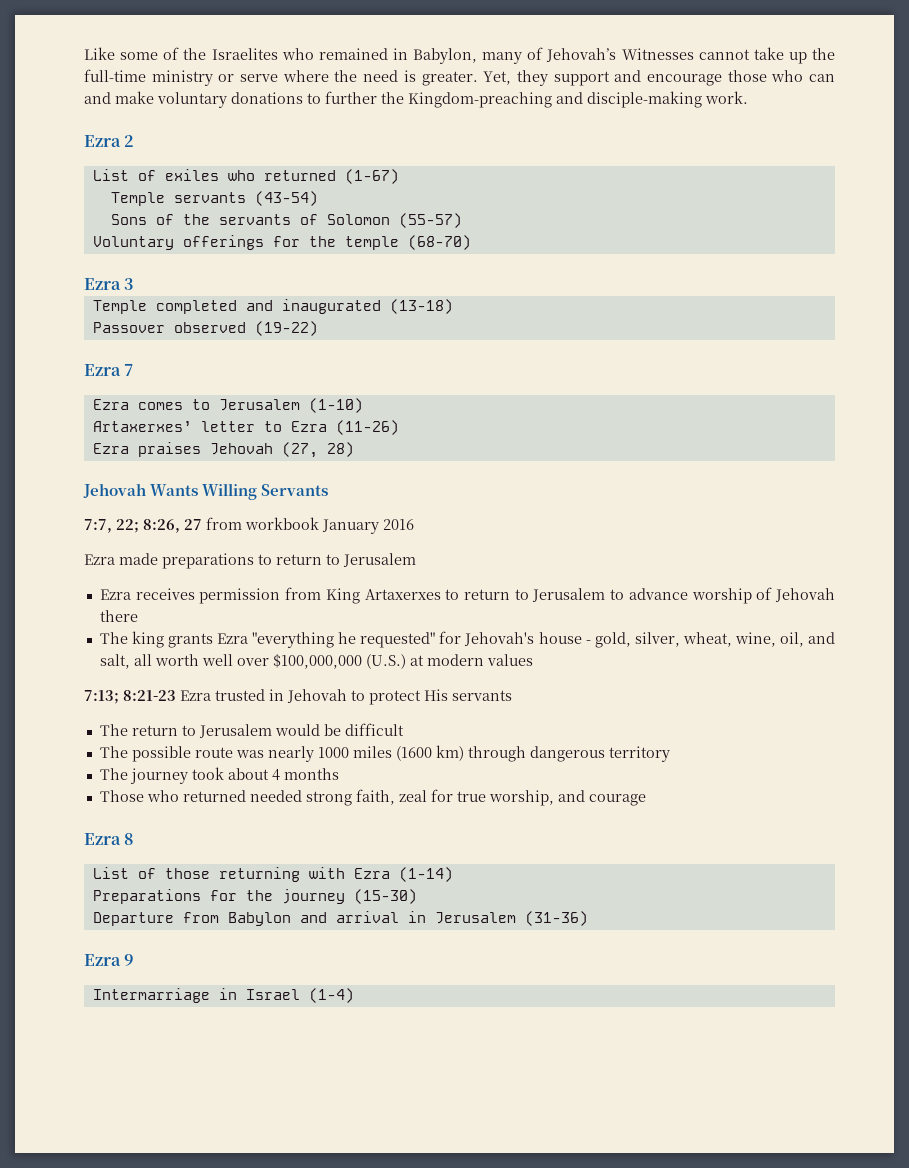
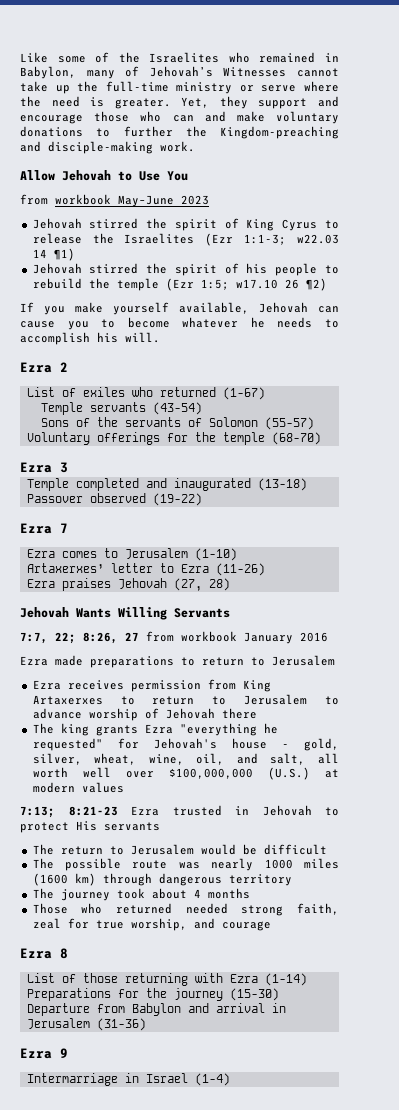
+ Allow Jehovah to Use You
+ from workbook May–June 2023
+ Jehovah stirred the spirit of King Cyrus to release the Israelites (Ezr 1:1-3; w22.03 14 ¶1)
+ Jehovah stirred the spirit of his people to rebuild the temple (Ezr 1:5; w17.10 26 ¶2)
+ If you make yourself available, Jehovah can cause you to become whatever he needs to accomplish his will.

